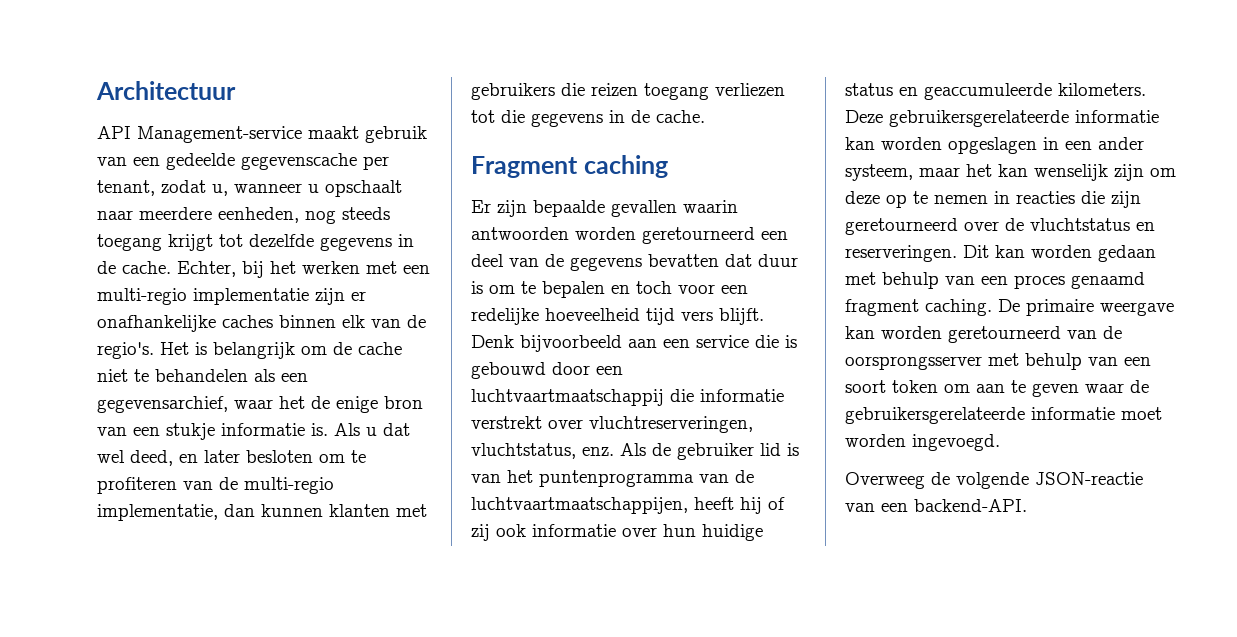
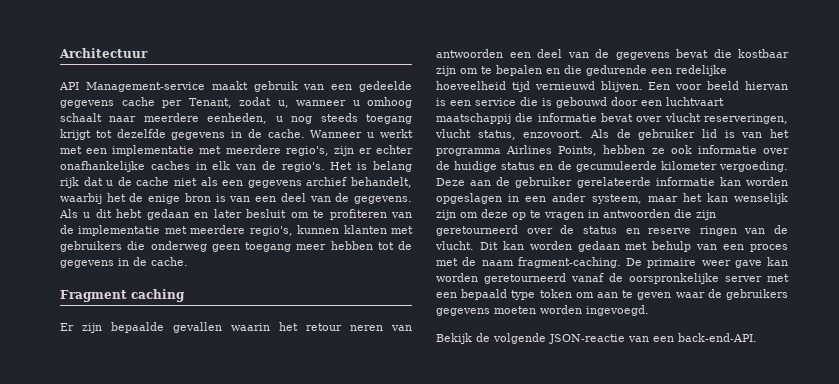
- API Management-service maakt gebruik van een gedeelde gegevenscache per tenant, zodat u, wanneer u opschaalt naar meerdere eenheden, nog steeds toegang krijgt tot dezelfde gegevens in de cache.
+ API Management-service maakt gebruik van een gedeelde gegevens cache per Tenant, zodat u, wanneer u omhoog schaalt naar meerdere eenheden, u nog steeds toegang krijgt tot dezelfde gegevens in de cache.
- Echter, bij het werken met een multi-regio implementatie zijn er onafhankelijke caches binnen elk van de regio's.
+ Wanneer u werkt met een implementatie met meerdere regio's, zijn er echter onafhankelijke caches in elk van de regio's.
- Het is belangrijk om de cache niet te behandelen als een gegevensarchief, waar het de enige bron van een stukje informatie is. Als u dat wel deed, en later besloten om te profiteren van de multi-regio implementatie, dan kunnen klanten met gebruikers die reizen toegang verliezen tot die gegevens in de cache.
+ Het is belang rijk dat u de cache niet als een gegevens archief behandelt, waarbij het de enige bron is van een deel van de gegevens. Als u dit hebt gedaan en later besluit om te profiteren van de implementatie met meerdere regio's, kunnen klanten met gebruikers die onderweg geen toegang meer hebben tot de gegevens in de cache.
- Er zijn bepaalde gevallen waarin antwoorden worden geretourneerd een deel van de gegevens bevatten dat duur is om te bepalen en toch voor een redelijke hoeveelheid tijd vers blijft. Denk bijvoorbeeld aan een service die is gebouwd door een luchtvaartmaatschappij die informatie verstrekt over vluchtreserveringen, vluchtstatus, enz.
+ Er zijn bepaalde gevallen waarin het retour neren van antwoorden een deel van de gegevens bevat die kostbaar zijn om te bepalen en die gedurende een redelijke hoeveelheid tijd vernieuwd blijven. Een voor beeld hiervan is een service die is gebouwd door een luchtvaart maatschappij die informatie bevat over vlucht reserveringen, vlucht status, enzovoort.
- Als de gebruiker lid is van het puntenprogramma van de luchtvaartmaatschappijen, heeft hij of zij ook informatie over hun huidige status en geaccumuleerde kilometers. Deze gebruikersgerelateerde informatie kan worden opgeslagen in een ander systeem, maar het kan wenselijk zijn om deze op te nemen in reacties die zijn geretourneerd over de vluchtstatus en reserveringen.
+ Als de gebruiker lid is van het programma Airlines Points, hebben ze ook informatie over de huidige status en de gecumuleerde kilometer vergoeding. Deze aan de gebruiker gerelateerde informatie kan worden opgeslagen in een ander systeem, maar het kan wenselijk zijn om deze op te vragen in antwoorden die zijn geretourneerd over de status en reserve ringen van de vlucht.
- Dit kan worden gedaan met behulp van een proces genaamd fragment caching. De primaire weergave kan worden geretourneerd van de oorsprongsserver met behulp van een soort token om aan te geven waar de gebruikersgerelateerde informatie moet worden ingevoegd.
+ Dit kan worden gedaan met behulp van een proces met de naam fragment-caching. De primaire weer gave kan worden geretourneerd vanaf de oorspronkelijke server met een bepaald type token om aan te geven waar de gebruikers gegevens moeten worden ingevoegd.
- Overweeg de volgende JSON-reactie van een backend-API.
+ Bekijk de volgende JSON-reactie van een back-end-API.

